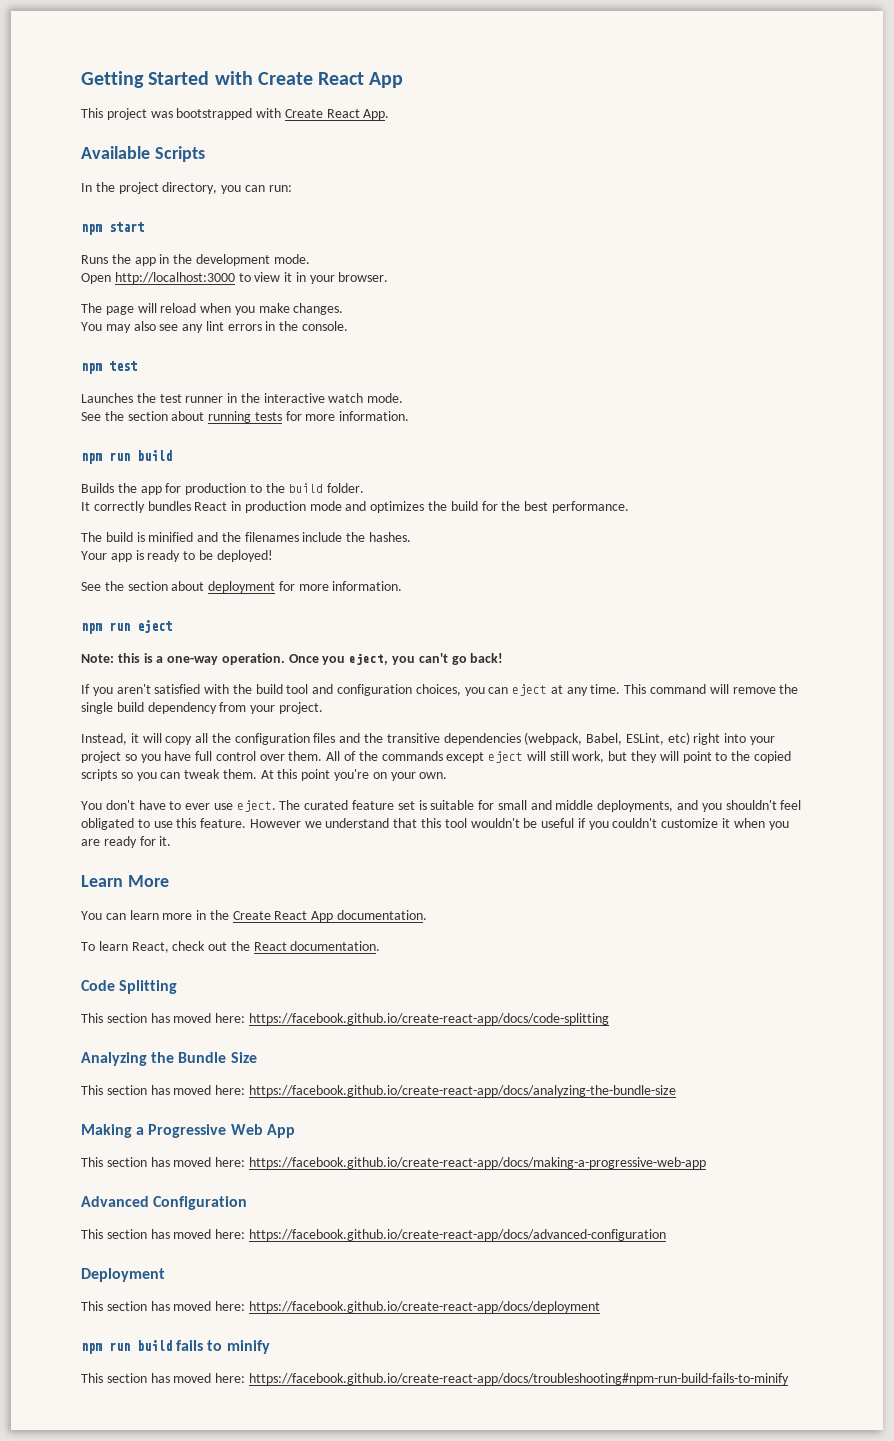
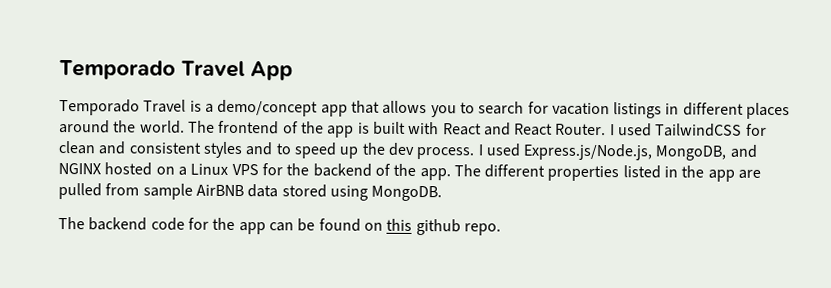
- Getting Started with Create React App
- This project was bootstrapped with Create React App.
- Available Scripts
- In the project directory, you can run:
- npm start
- Runs the app in the development mode.
- Open http://localhost:3000 to view it in your browser.
- The page will reload when you make changes.
- You may also see any lint errors in the console.
- npm test
- Launches the test runner in the interactive watch mode.
- See the section about running tests for more information.
- npm run build
- Builds the app for production to the build folder.
- It correctly bundles React in production mode and optimizes the build for the best performance.
- The build is minified and the filenames include the hashes.
- Your app is ready to be deployed!
- See the section about deployment for more information.
- npm run eject
- Note: this is a one-way operation. Once you eject, you can't go back!
- If you aren't satisfied with the build tool and configuration choices, you can eject at any time. This command will remove the single build dependency from your project.
- Instead, it will copy all the configuration files and the transitive dependencies (webpack, Babel, ESLint, etc) right into your project so you have full control over them. All of the commands except eject will still work, but they will point to the copied scripts so you can tweak them. At this point you're on your own.
- You don't have to ever use eject. The curated feature set is suitable for small and middle deployments, and you shouldn't feel obligated to use this feature. However we understand that this tool wouldn't be useful if you couldn't customize it when you are ready for it.
- Learn More
- You can learn more in the Create React App documentation.
- To learn React, check out the React documentation.
- Code Splitting
- This section has moved here: https://facebook.github.io/create-react-app/docs/code-splitting
- Analyzing the Bundle Size
- This section has moved here: https://facebook.github.io/create-react-app/docs/analyzing-the-bundle-size
- Making a Progressive Web App
- This section has moved here: https://facebook.github.io/create-react-app/docs/making-a-progressive-web-app
- Advanced Configuration
- This section has moved here: https://facebook.github.io/create-react-app/docs/advanced-configuration
- Deployment
- This section has moved here: https://facebook.github.io/create-react-app/docs/deployment
- npm run build fails to minify
- This section has moved here: https://facebook.github.io/create-react-app/docs/troubleshooting#npm-run-build-fails-to-minify
+ Temporado Travel App
+ Temporado Travel is a demo/concept app that allows you to search for vacation listings in different places around the world. The frontend of the app is built with React and React Router. I used TailwindCSS for clean and consistent styles and to speed up the dev process. I used Express.js/Node.js, MongoDB, and NGINX hosted on a Linux VPS for the backend of the app. The different properties listed in the app are pulled from sample AirBNB data stored using MongoDB.
+ The backend code for the app can be found on this github repo.

